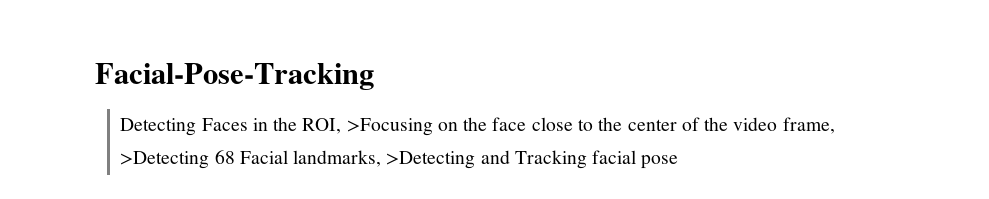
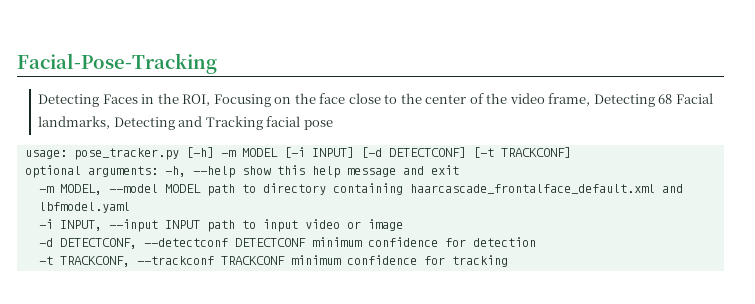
- Detecting Faces in the ROI, >Focusing on the face close to the center of the video frame, >Detecting 68 Facial landmarks, >Detecting and Tracking facial pose
+ Detecting Faces in the ROI, Focusing on the face close to the center of the video frame, Detecting 68 Facial landmarks, Detecting and Tracking facial pose
+ usage: pose_tracker.py [-h] -m MODEL [-i INPUT] [-d DETECTCONF] [-t TRACKCONF]
+ optional arguments: -h, --help show this help message and exit
+ -m MODEL, --model MODEL path to directory containing haarcascade_frontalface_default.xml and lbfmodel.yaml
+ -i INPUT, --input INPUT path to input video or image
+ -d DETECTCONF, --detectconf DETECTCONF minimum confidence for detection
+ -t TRACKCONF, --trackconf TRACKCONF minimum confidence for tracking

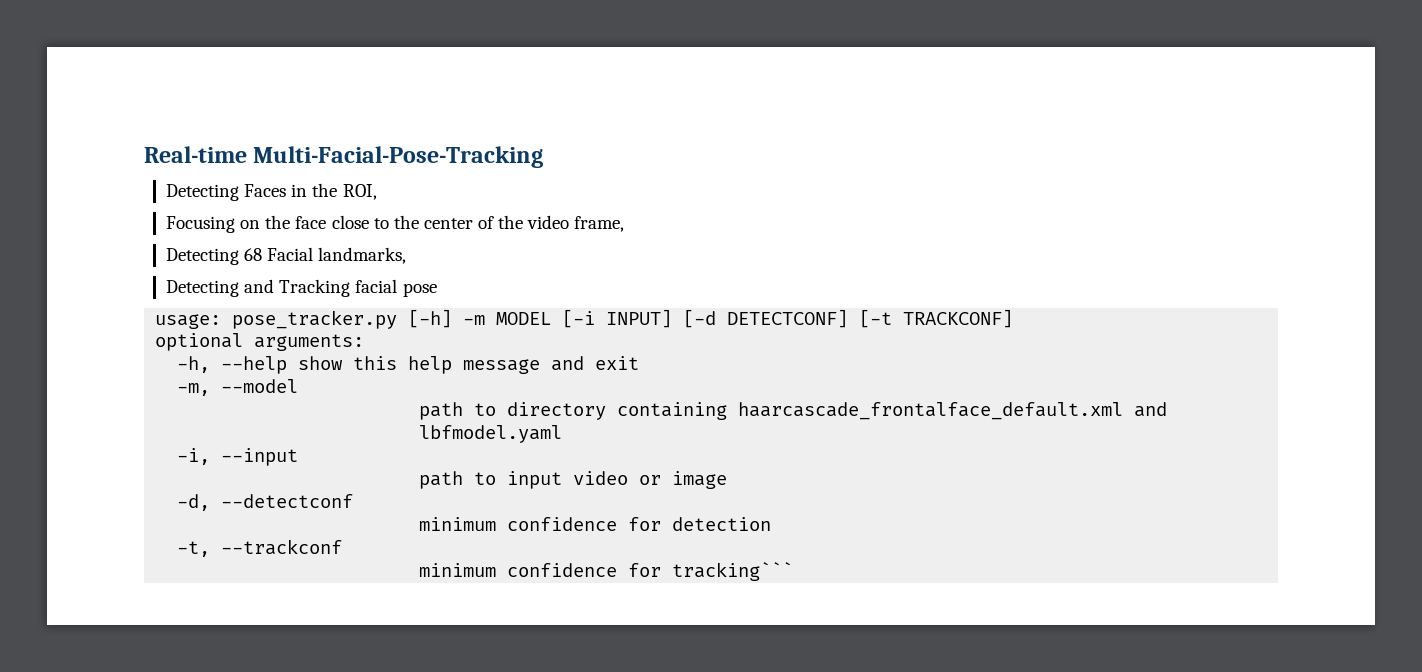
- Facial-Pose-Tracking
+ Real-time Multi-Facial-Pose-Tracking
- Detecting Faces in the ROI, Focusing on the face close to the center of the video frame, Detecting 68 Facial landmarks, Detecting and Tracking facial pose
+ Detecting Faces in the ROI,
+ Focusing on the face close to the center of the video frame,
+ Detecting 68 Facial landmarks,
+ Detecting and Tracking facial pose
- optional arguments: -h, --help show this help message and exit
+ optional arguments:
+ -h, --help show this help message and exit
- -m MODEL, --model MODEL path to directory containing haarcascade_frontalface_default.xml and lbfmodel.yaml
+ -m, --model
+ path to directory containing haarcascade_frontalface_default.xml and lbfmodel.yaml
- -i INPUT, --input INPUT path to input video or image
+ -i, --input
+ path to input video or image
- -d DETECTCONF, --detectconf DETECTCONF minimum confidence for detection
+ -d, --detectconf
+ minimum confidence for detection
- -t TRACKCONF, --trackconf TRACKCONF minimum confidence for tracking
+ -t, --trackconf
+ minimum confidence for tracking```

